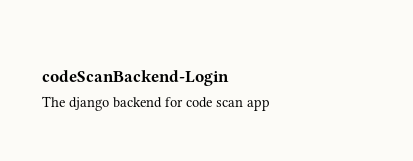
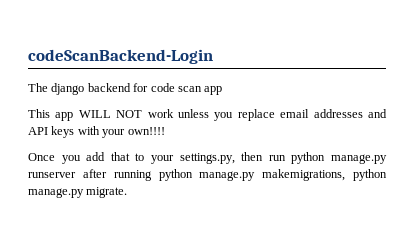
+ This app WILL NOT work unless you replace email addresses and API keys with your own!!!!
+ Once you add that to your settings.py, then run python manage.py runserver after running python manage.py makemigrations, python manage.py migrate.

